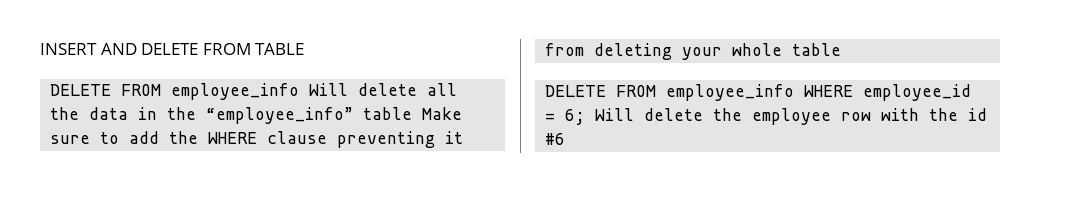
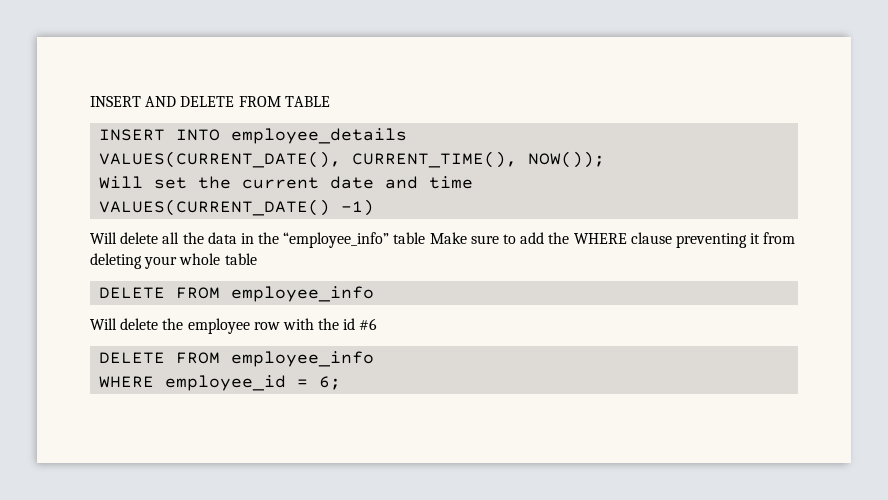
- DELETE FROM employee_info Will delete all the data in the “employee_info” table Make sure to add the WHERE clause preventing it from deleting your whole table
- DELETE FROM employee_info WHERE employee_id = 6; Will delete the employee row with the id #6
+ INSERT INTO employee_details
+ VALUES(CURRENT_DATE(), CURRENT_TIME(), NOW());
+ Will set the current date and time
+ VALUES(CURRENT_DATE() -1)
+ Will delete all the data in the “employee_info” table Make sure to add the WHERE clause preventing it from deleting your whole table
+ DELETE FROM employee_info
+ Will delete the employee row with the id #6
+ DELETE FROM employee_info
+ WHERE employee_id = 6;

